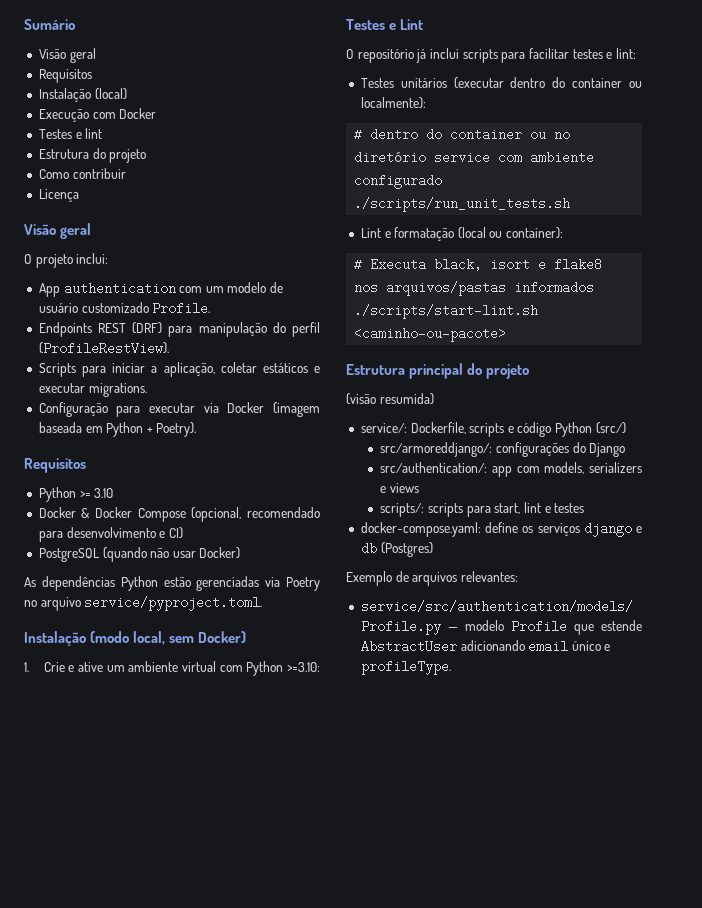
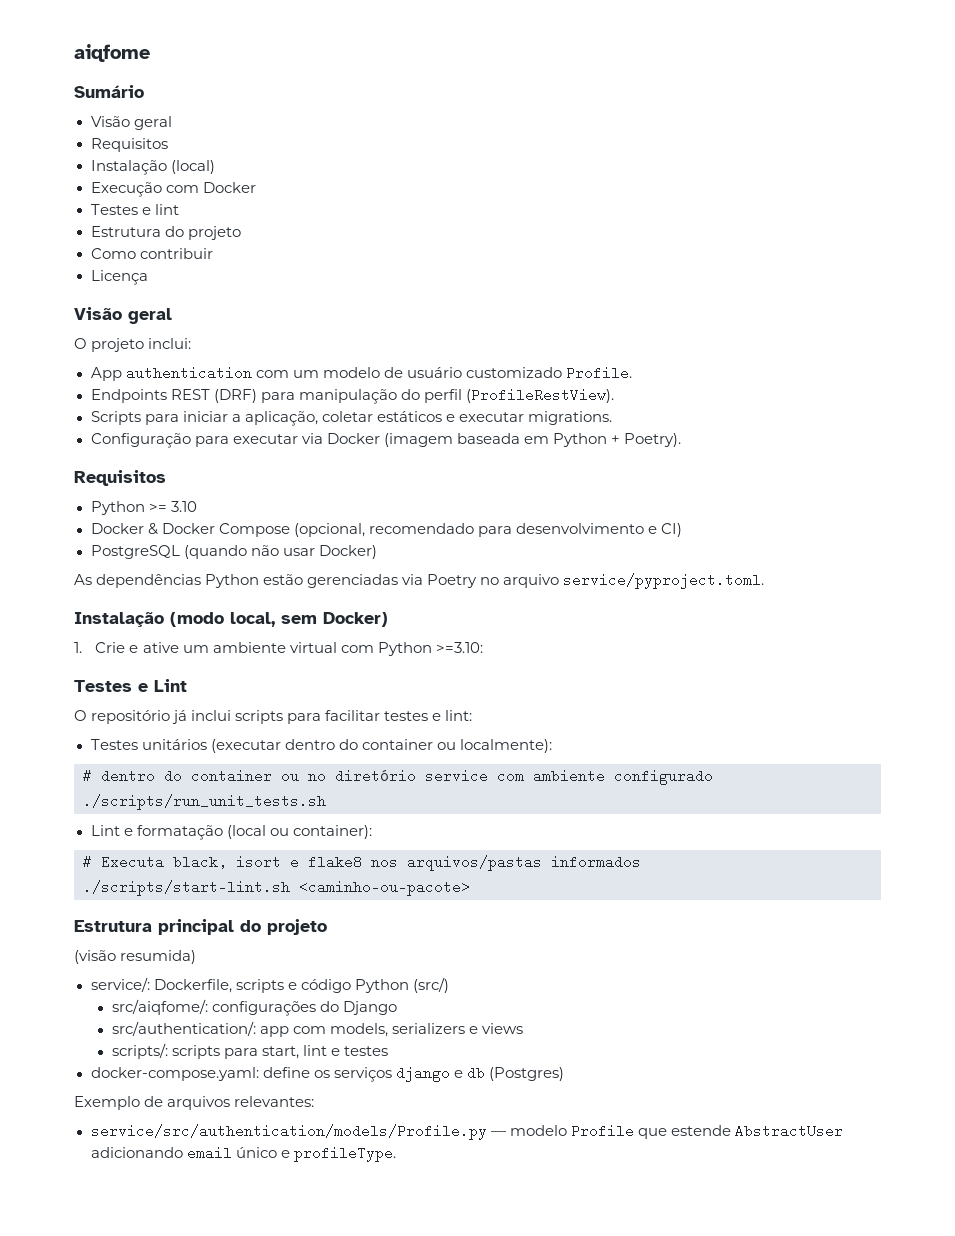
+ aiqfome
- src/armoreddjango/: configurações do Django
+ src/aiqfome/: configurações do Django

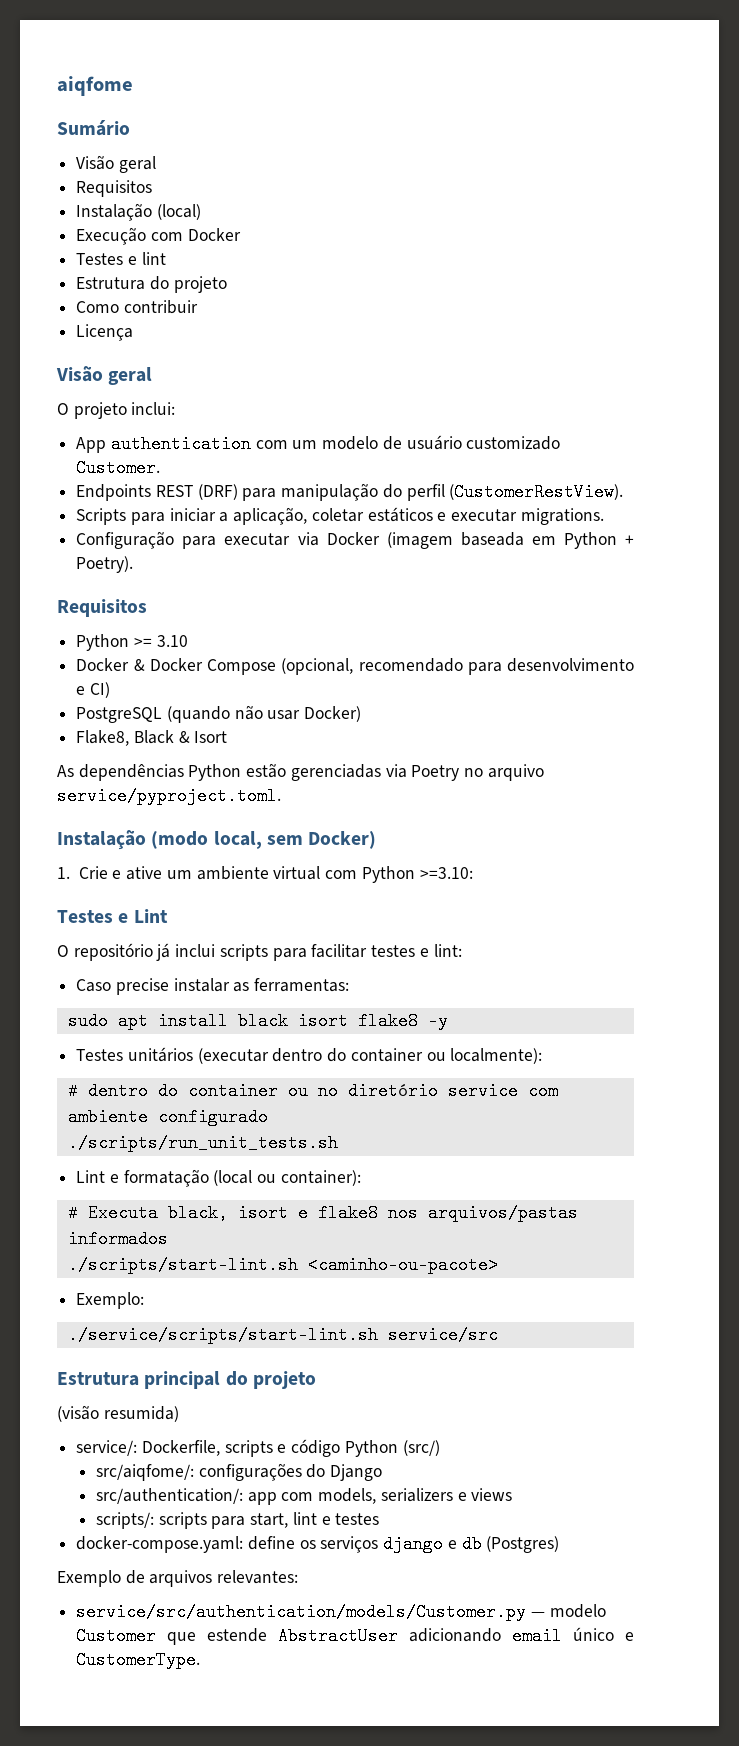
- App authentication com um modelo de usuário customizado Profile.
+ App authentication com um modelo de usuário customizado Customer.
- Endpoints REST (DRF) para manipulação do perfil (ProfileRestView).
+ Endpoints REST (DRF) para manipulação do perfil (CustomerRestView).
+ Flake8, Black & Isort
+ Caso precise instalar as ferramentas:
+ sudo apt install black isort flake8 -y
+ Exemplo:
+ ./service/scripts/start-lint.sh service/src
- service/src/authentication/models/Profile.py — modelo Profile que estende AbstractUser adicionando email único e profileType.
+ service/src/authentication/models/Customer.py — modelo Customer que estende AbstractUser adicionando email único e CustomerType.

